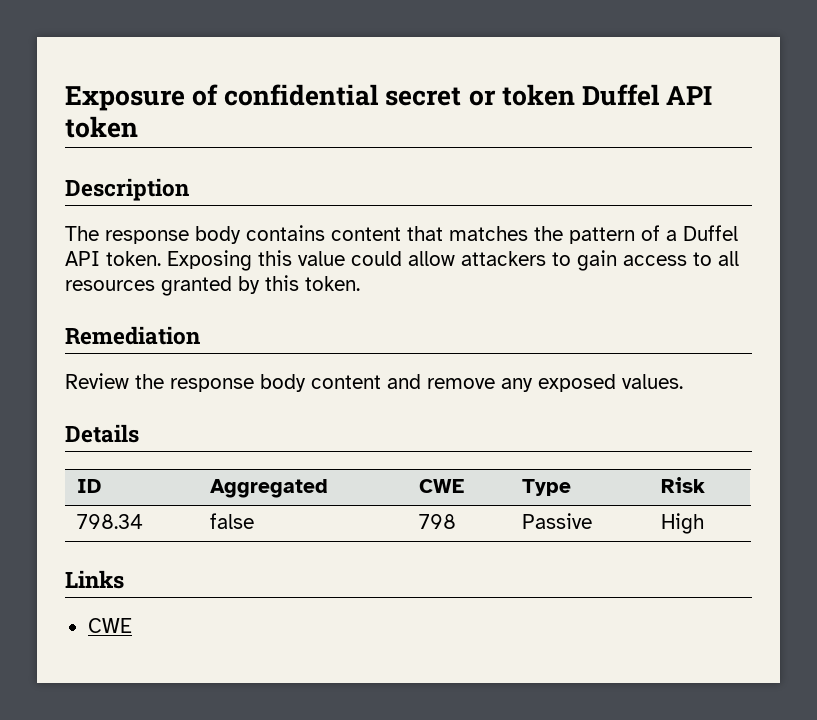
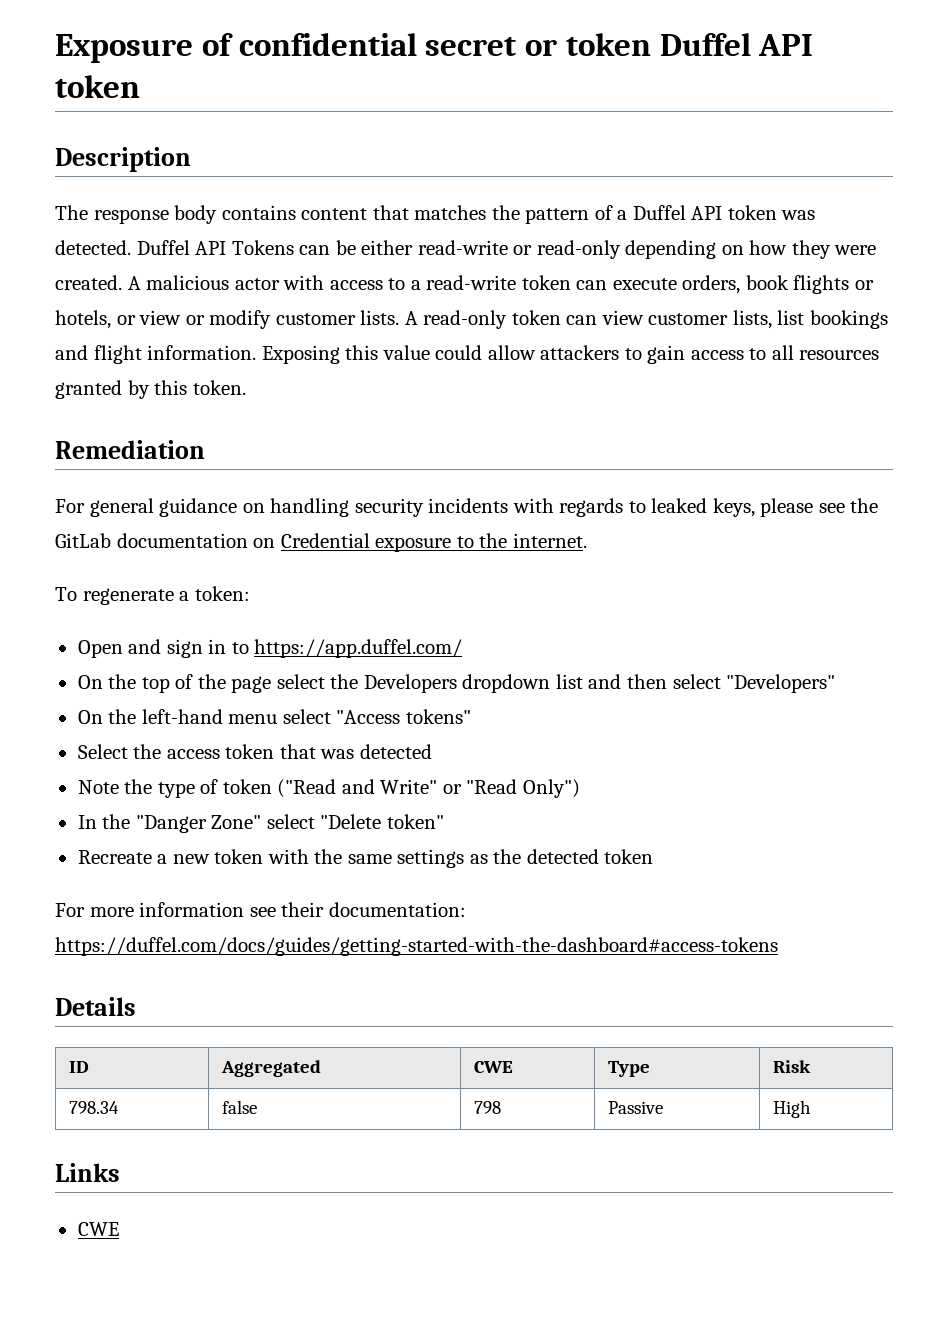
- The response body contains content that matches the pattern of a Duffel API token.
+ The response body contains content that matches the pattern of a Duffel API token was detected. Duffel API Tokens can be either read-write or read-only depending on how they were created. A malicious actor with access to a read-write token can execute orders, book flights or hotels, or view or modify customer lists. A read-only token can view customer lists, list bookings and flight information.
- Review the response body content and remove any exposed values.
+ For general guidance on handling security incidents with regards to leaked keys, please see the GitLab documentation on Credential exposure to the internet.
+ To regenerate a token:
+ Open and sign in to https://app.duffel.com/
+ On the top of the page select the Developers dropdown list and then select "Developers"
+ On the left-hand menu select "Access tokens"
+ Select the access token that was detected
+ Note the type of token ("Read and Write" or "Read Only")
+ In the "Danger Zone" select "Delete token"
+ Recreate a new token with the same settings as the detected token
+ For more information see their documentation: https://duffel.com/docs/guides/getting-started-with-the-dashboard#access-tokens

